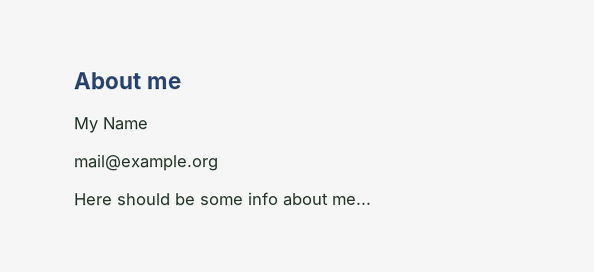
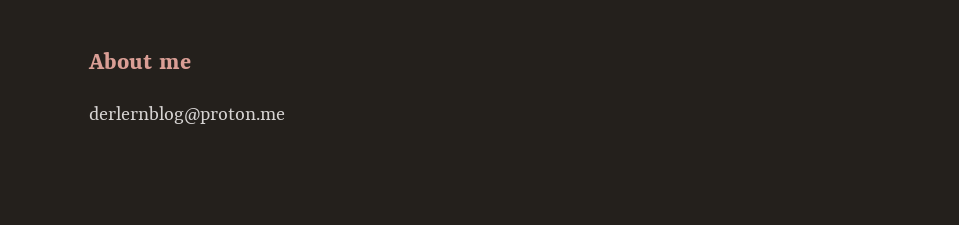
- My Name
- mail@example.org
- Here should be some info about me...
+ derlernblog@proton.me

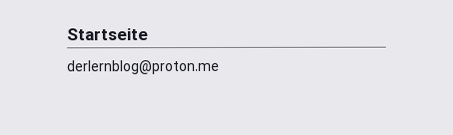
- About me
+ Startseite

